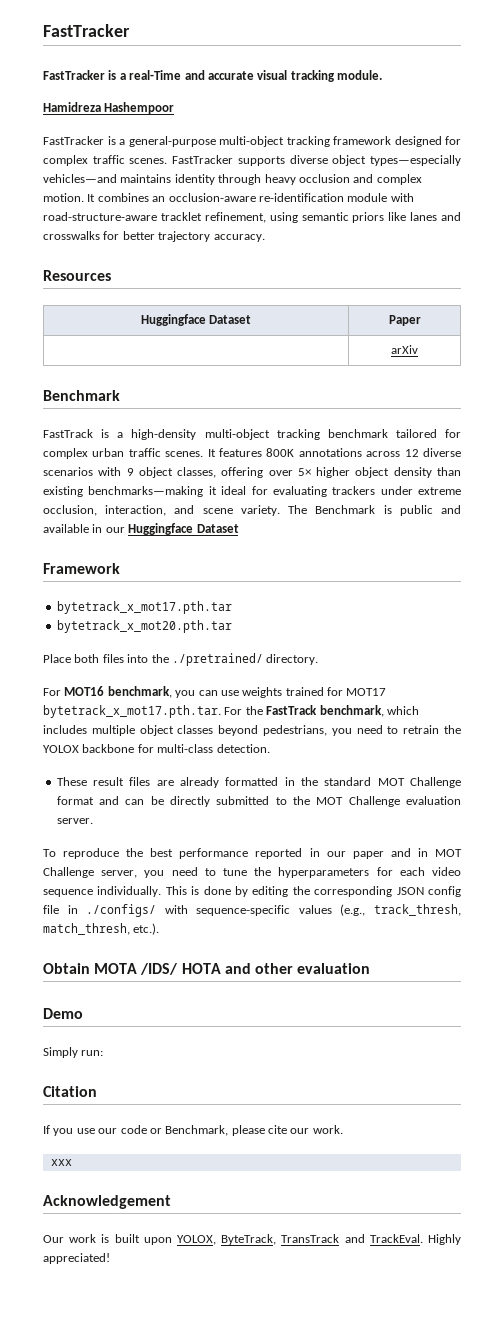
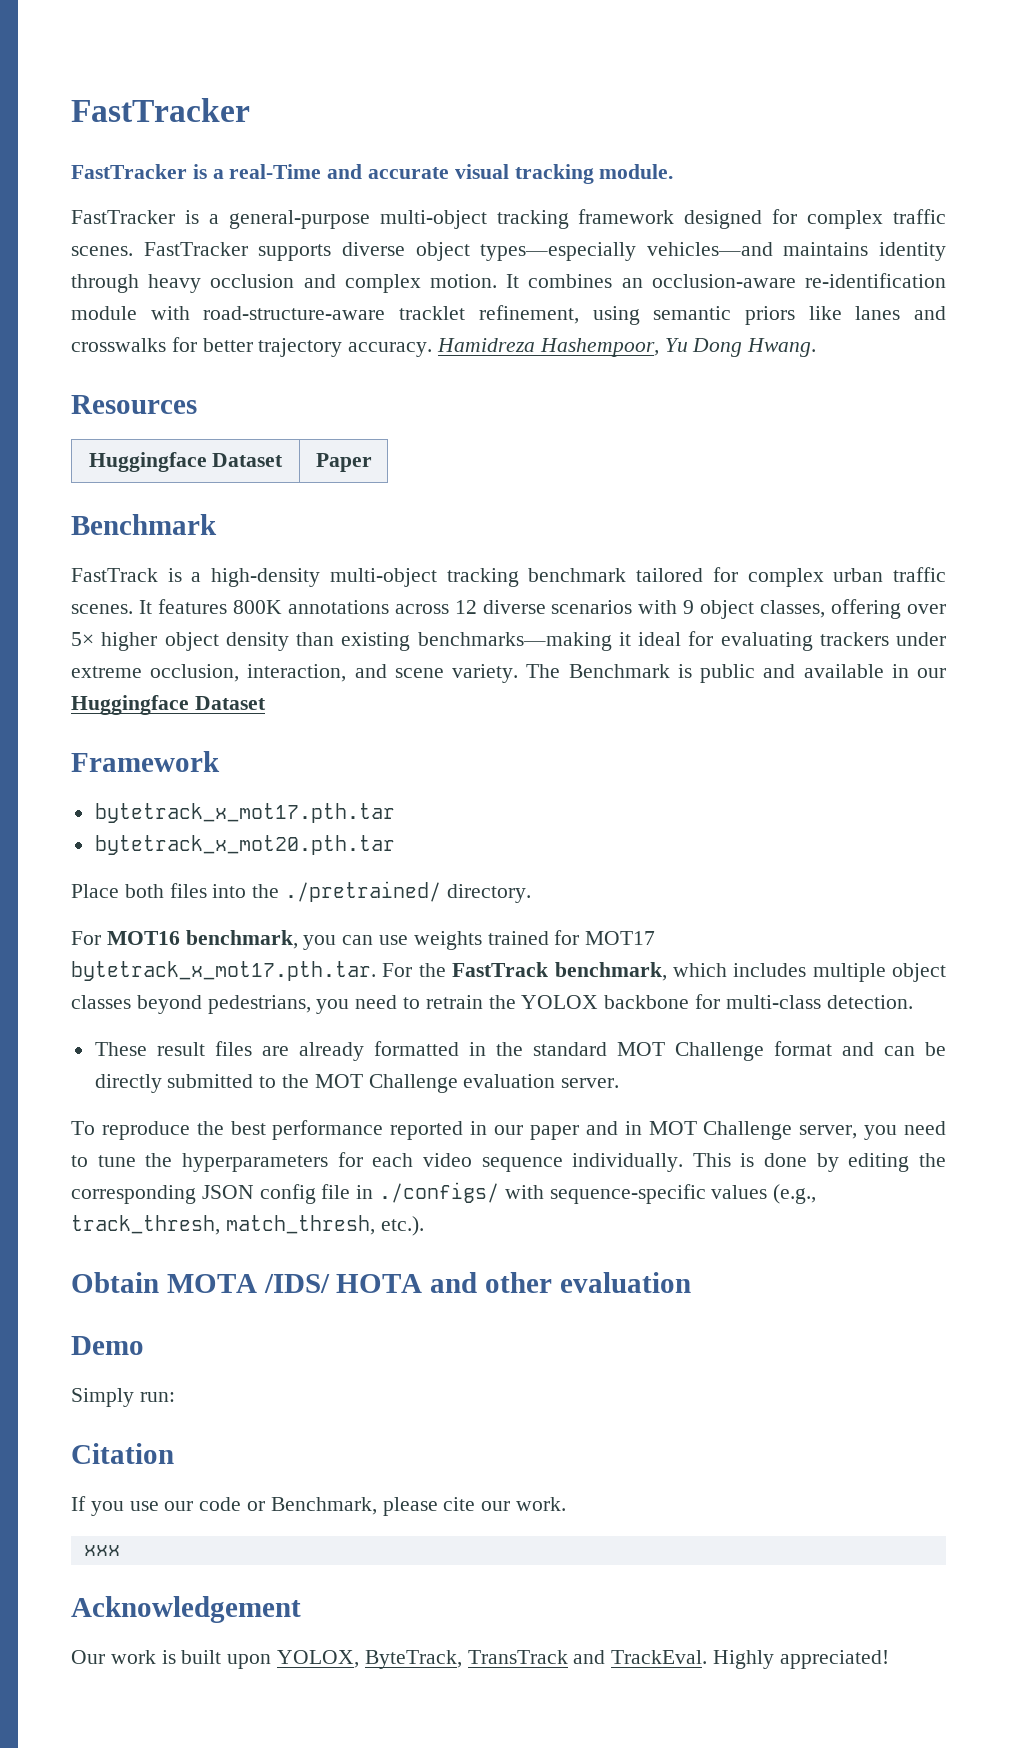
- Hamidreza Hashempoor
+ Hamidreza Hashempoor, Yu Dong Hwang.
- | arXiv

